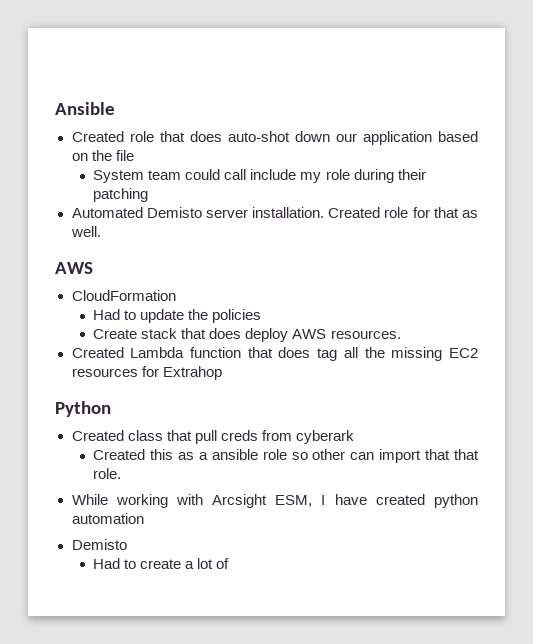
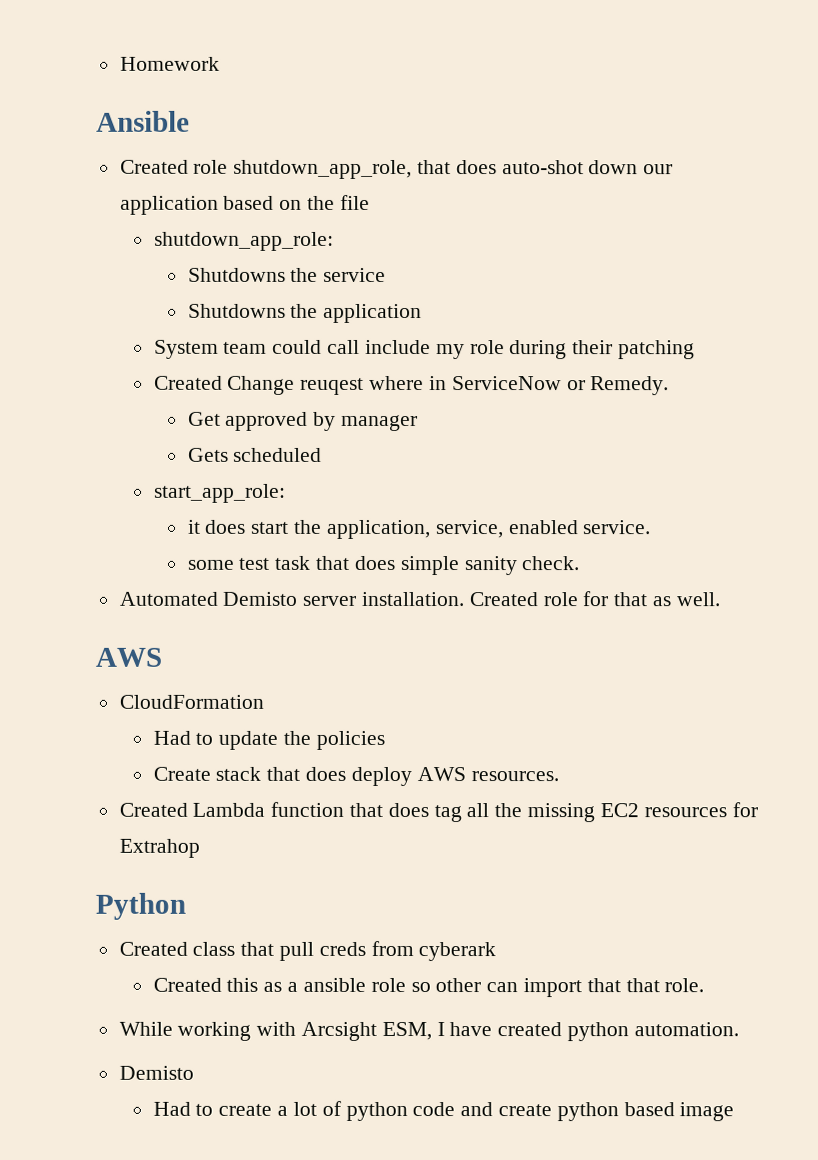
+ Homework
- Created role that does auto-shot down our application based on the file
+ Created role shutdown_app_role, that does auto-shot down our application based on the file
+ shutdown_app_role:
+ Shutdowns the service
+ Shutdowns the application
+ Created Change reuqest where in ServiceNow or Remedy.
+ Get approved by manager
+ Gets scheduled
+ start_app_role:
+ it does start the application, service, enabled service.
+ some test task that does simple sanity check.
- While working with Arcsight ESM, I have created python automation
+ While working with Arcsight ESM, I have created python automation.
- Had to create a lot of
+ Had to create a lot of python code and create python based image

